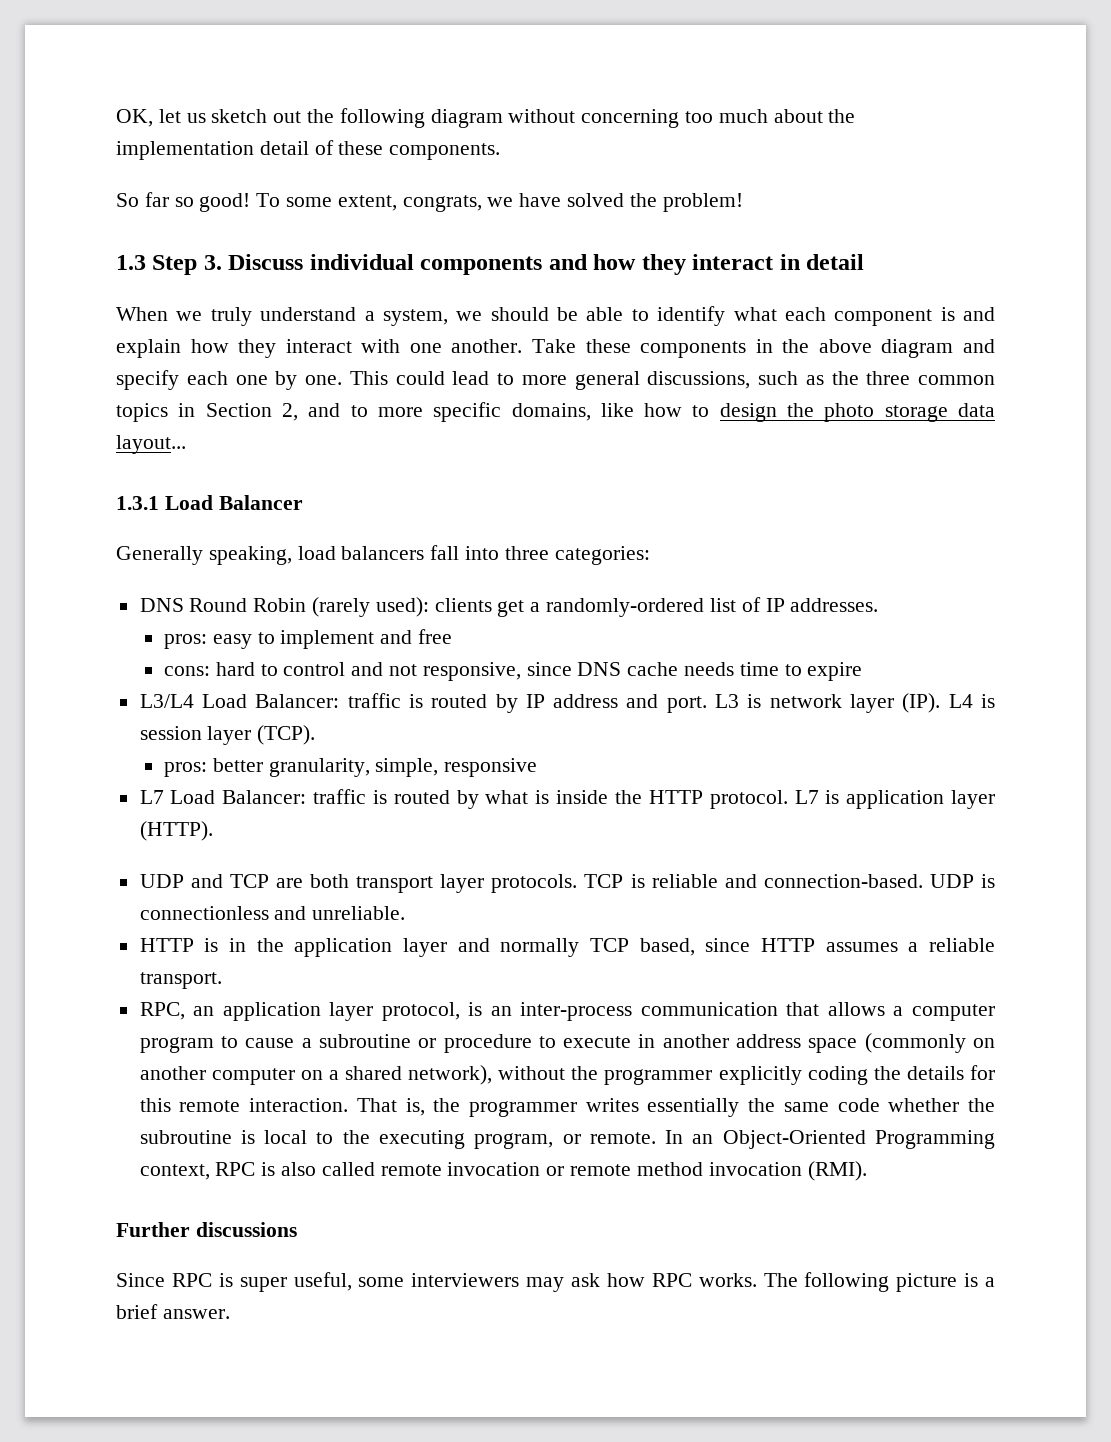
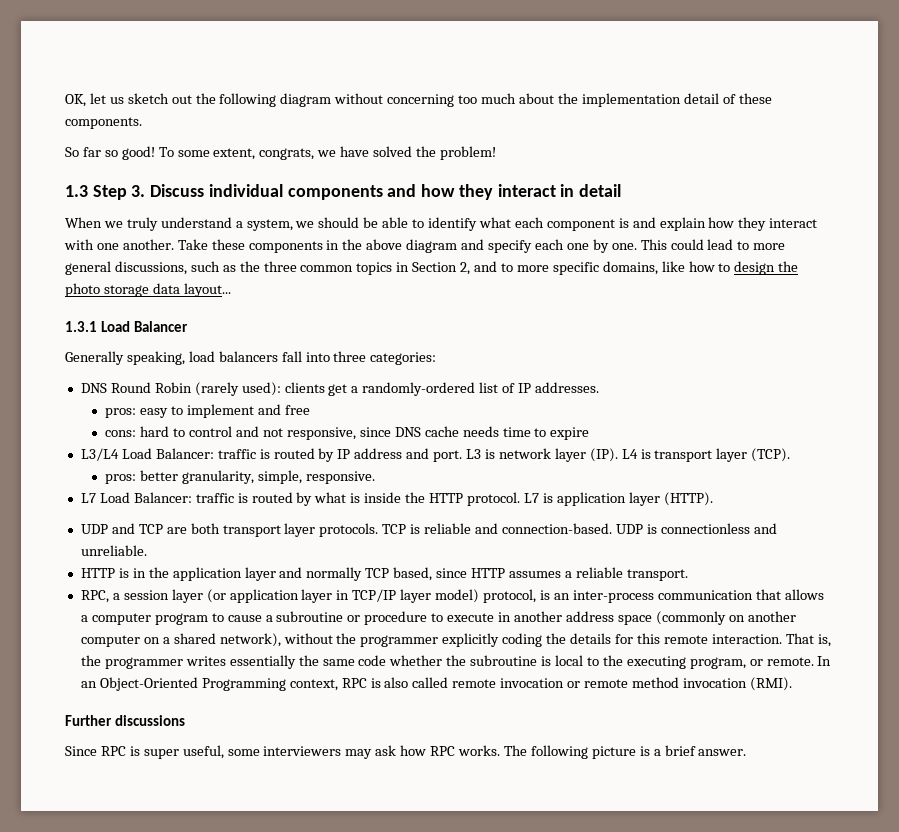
- L3 is network layer (IP). L4 is session layer (TCP).
+ L3 is network layer (IP). L4 is transport layer (TCP).
- pros: better granularity, simple, responsive
+ pros: better granularity, simple, responsive.
- RPC, an application layer protocol, is an inter-process communication that allows a computer program to cause a subroutine or procedure to execute in another address space (commonly on another computer on a shared network), without the programmer explicitly coding the details for this remote interaction.
+ RPC, a session layer (or application layer in TCP/IP layer model) protocol, is an inter-process communication that allows a computer program to cause a subroutine or procedure to execute in another address space (commonly on another computer on a shared network), without the programmer explicitly coding the details for this remote interaction.

